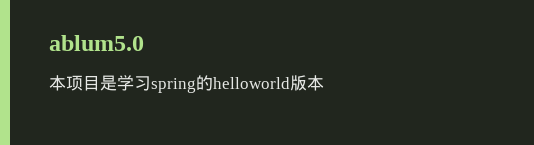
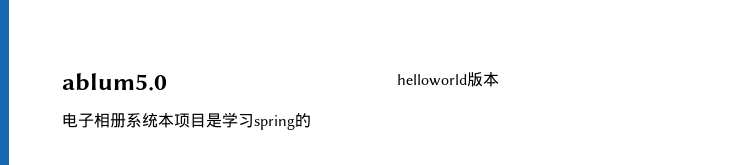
- 本项目是学习spring的helloworld版本
+ 电子相册系统本项目是学习spring的helloworld版本

